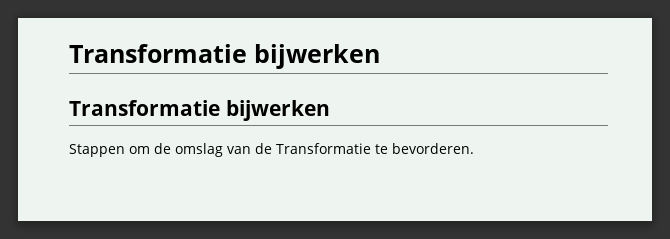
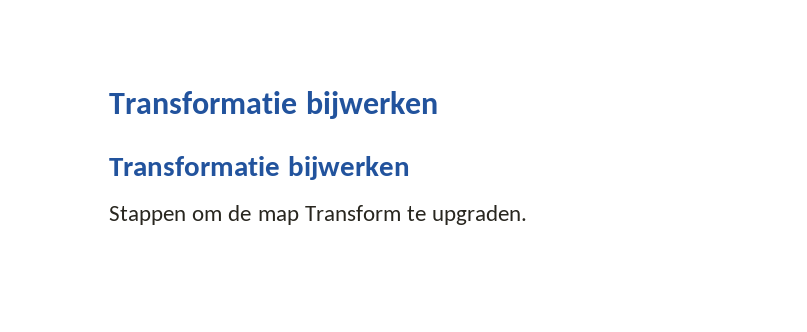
- Stappen om de omslag van de Transformatie te bevorderen.
+ Stappen om de map Transform te upgraden.

